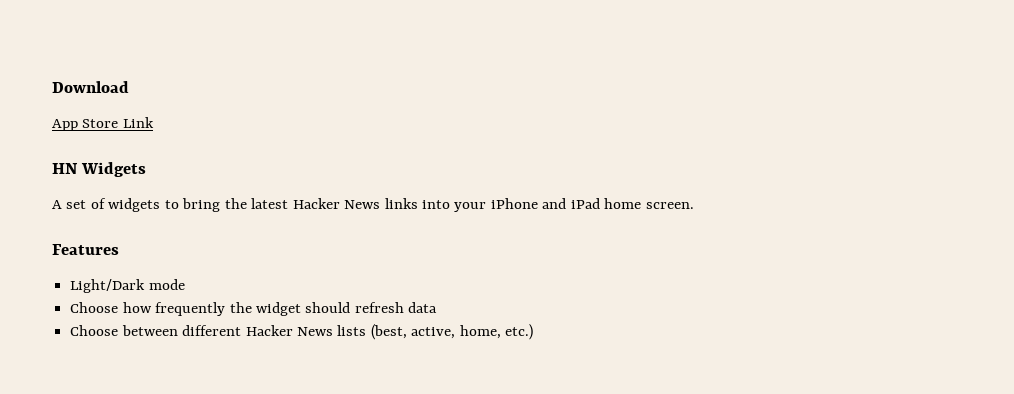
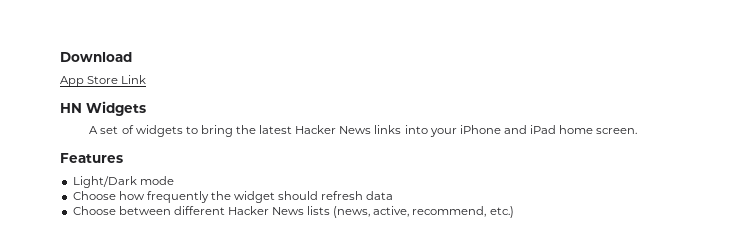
- Choose between different Hacker News lists (best, active, home, etc.)
+ Choose between different Hacker News lists (news, active, recommend, etc.)

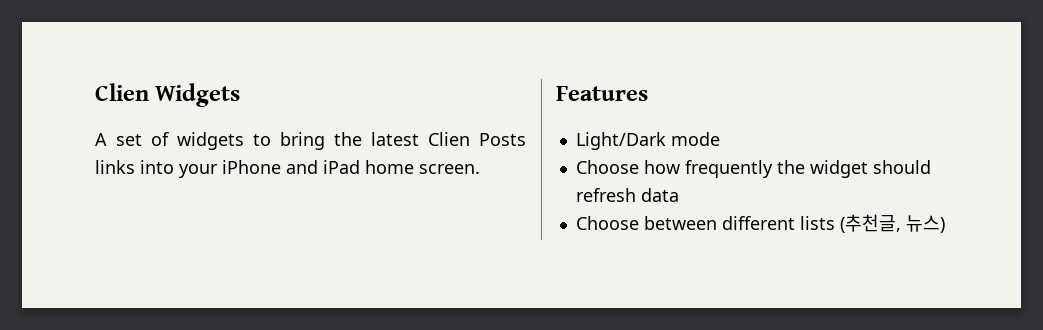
- Download
- App Store Link
- HN Widgets
+ Clien Widgets
- A set of widgets to bring the latest Hacker News links into your iPhone and iPad home screen.
+ A set of widgets to bring the latest Clien Posts links into your iPhone and iPad home screen.
- Choose between different Hacker News lists (news, active, recommend, etc.)
+ Choose between different lists (추천글, 뉴스)

